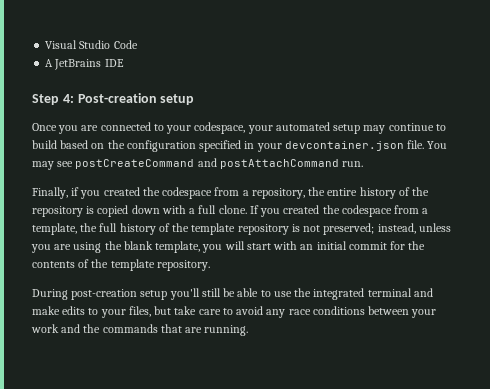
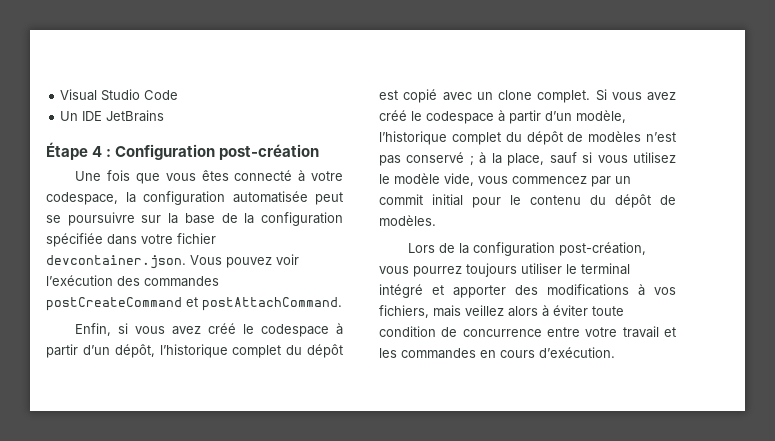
- A JetBrains IDE
- Step 4: Post-creation setup
- Once you are connected to your codespace, your automated setup may continue to build based on the configuration specified in your devcontainer.json file. You may see postCreateCommand and postAttachCommand run.
- Finally, if you created the codespace from a repository, the entire history of the repository is copied down with a full clone. If you created the codespace from a template, the full history of the template repository is not preserved; instead, unless you are using the blank template, you will start with an initial commit for the contents of the template repository.
- During post-creation setup you'll still be able to use the integrated terminal and make edits to your files, but take care to avoid any race conditions between your work and the commands that are running.
+ Un IDE JetBrains
+ Étape 4 : Configuration post-création
+ Une fois que vous êtes connecté à votre codespace, la configuration automatisée peut se poursuivre sur la base de la configuration spécifiée dans votre fichier devcontainer.json. Vous pouvez voir l’exécution des commandes postCreateCommand et postAttachCommand.
+ Enfin, si vous avez créé le codespace à partir d’un dépôt, l’historique complet du dépôt est copié avec un clone complet. Si vous avez créé le codespace à partir d’un modèle, l’historique complet du dépôt de modèles n’est pas conservé ; à la place, sauf si vous utilisez le modèle vide, vous commencez par un commit initial pour le contenu du dépôt de modèles.
+ Lors de la configuration post-création, vous pourrez toujours utiliser le terminal intégré et apporter des modifications à vos fichiers, mais veillez alors à éviter toute condition de concurrence entre votre travail et les commandes en cours d’exécution.

